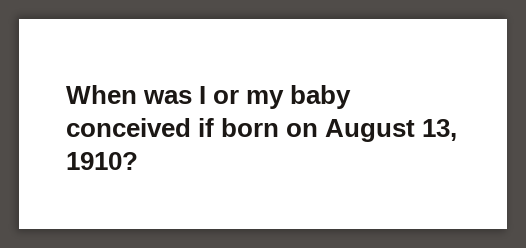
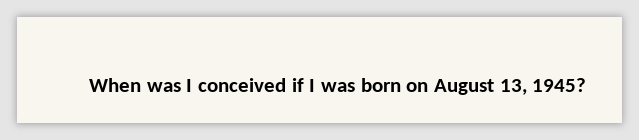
- When was I or my baby conceived if born on August 13, 1910?
+ When was I conceived if I was born on August 13, 1945?

